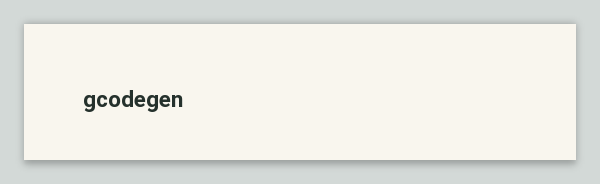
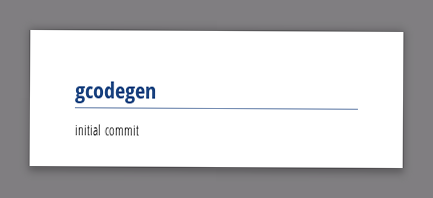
+ initial commit

